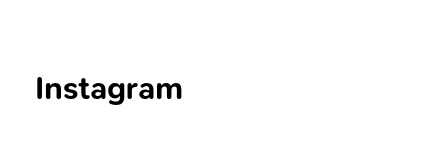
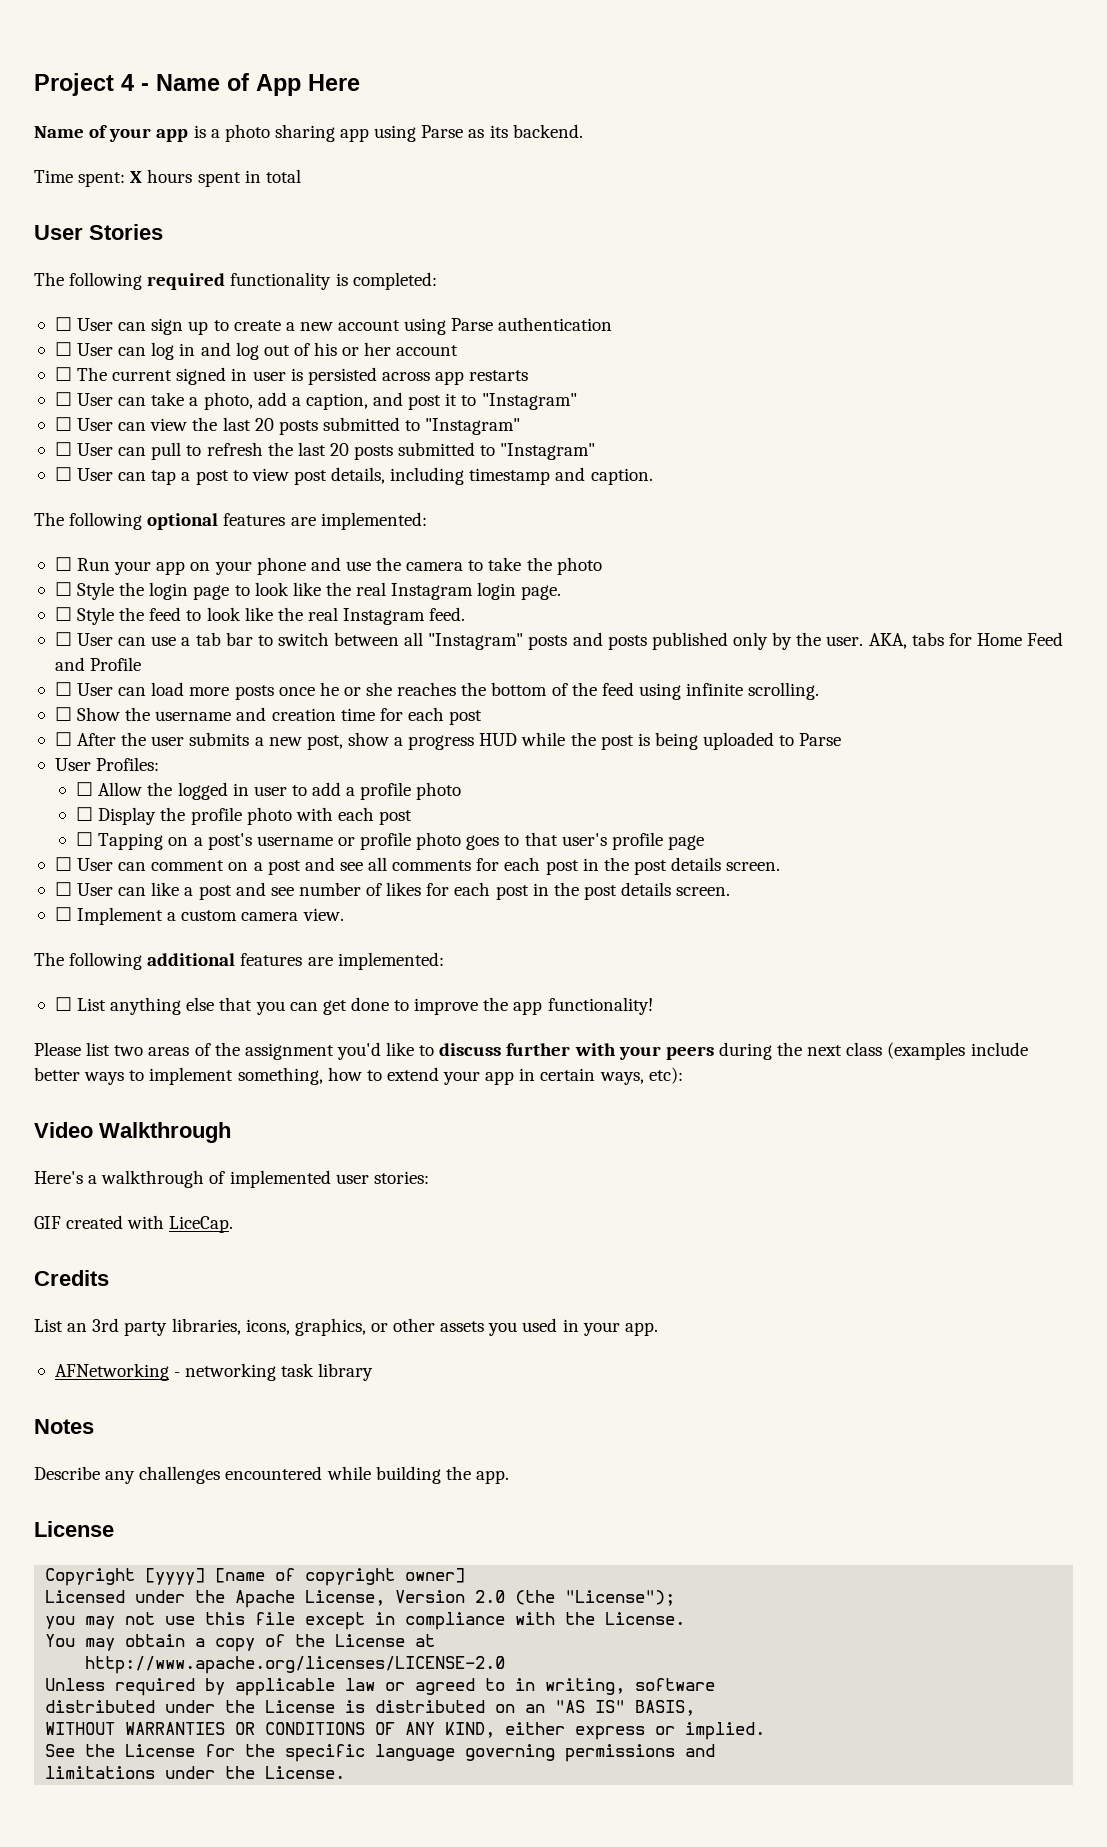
- Instagram
+ Project 4 - Name of App Here
+ Name of your app is a photo sharing app using Parse as its backend.
+ Time spent: X hours spent in total
+ User Stories
+ The following required functionality is completed:
+ ☐ User can sign up to create a new account using Parse authentication
+ ☐ User can log in and log out of his or her account
+ ☐ The current signed in user is persisted across app restarts
+ ☐ User can take a photo, add a caption, and post it to "Instagram"
+ ☐ User can view the last 20 posts submitted to "Instagram"
+ ☐ User can pull to refresh the last 20 posts submitted to "Instagram"
+ ☐ User can tap a post to view post details, including timestamp and caption.
+ The following optional features are implemented:
+ ☐ Run your app on your phone and use the camera to take the photo
+ ☐ Style the login page to look like the real Instagram login page.
+ ☐ Style the feed to look like the real Instagram feed.
+ ☐ User can use a tab bar to switch between all "Instagram" posts and posts published only by the user. AKA, tabs for Home Feed and Profile
+ ☐ User can load more posts once he or she reaches the bottom of the feed using infinite scrolling.
+ ☐ Show the username and creation time for each post
+ ☐ After the user submits a new post, show a progress HUD while the post is being uploaded to Parse
+ User Profiles:
+ ☐ Allow the logged in user to add a profile photo
+ ☐ Display the profile photo with each post
+ ☐ Tapping on a post's username or profile photo goes to that user's profile page
+ ☐ User can comment on a post and see all comments for each post in the post details screen.
+ ☐ User can like a post and see number of likes for each post in the post details screen.
+ ☐ Implement a custom camera view.
+ The following additional features are implemented:
+ ☐ List anything else that you can get done to improve the app functionality!
+ Please list two areas of the assignment you'd like to discuss further with your peers during the next class (examples include better ways to implement something, how to extend your app in certain ways, etc):
+ Video Walkthrough
+ Here's a walkthrough of implemented user stories:
+ GIF created with LiceCap.
+ Credits
+ List an 3rd party libraries, icons, graphics, or other assets you used in your app.
+ AFNetworking - networking task library
+ Notes
+ Describe any challenges encountered while building the app.
+ License
+ Copyright [yyyy] [name of copyright owner]
+ Licensed under the Apache License, Version 2.0 (the "License");
+ you may not use this file except in compliance with the License.
+ You may obtain a copy of the License at
+ http://www.apache.org/licenses/LICENSE-2.0
+ Unless required by applicable law or agreed to in writing, software
+ distributed under the License is distributed on an "AS IS" BASIS,
+ WITHOUT WARRANTIES OR CONDITIONS OF ANY KIND, either express or implied.
+ See the License for the specific language governing permissions and
+ limitations under the License.

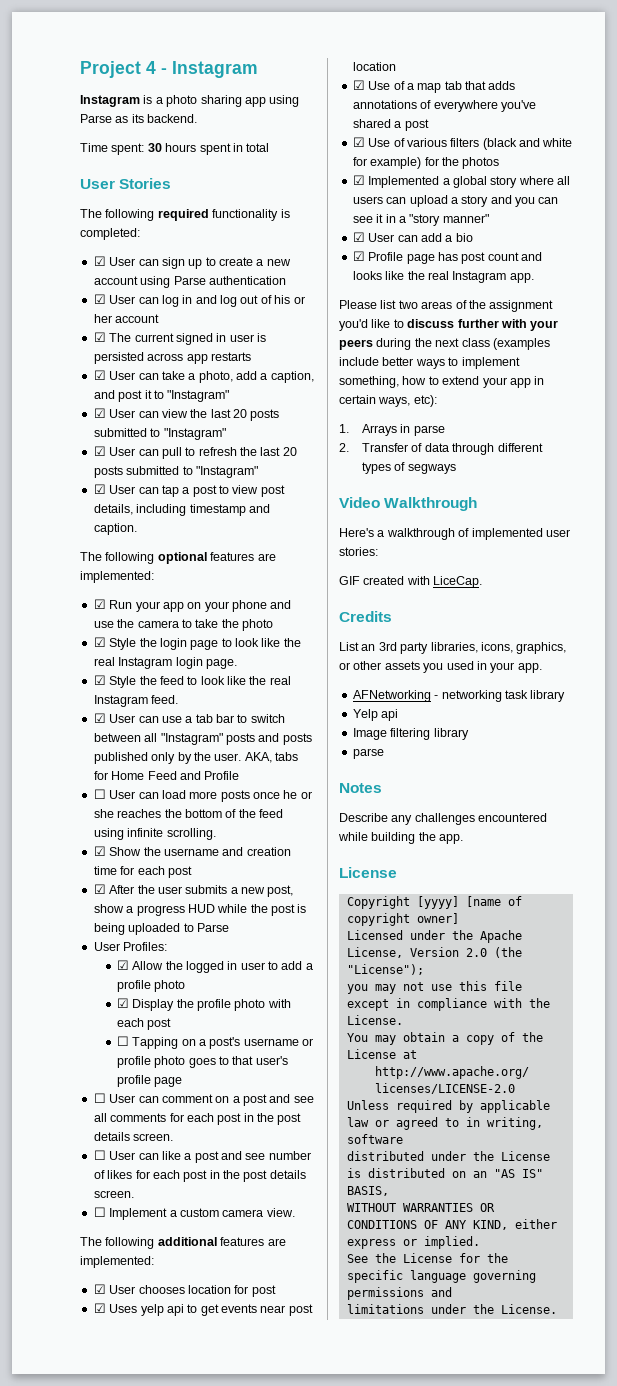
- Project 4 - Name of App Here
- Name of your app is a photo sharing app using Parse as its backend.
+ Project 4 - Instagram
+ Instagram is a photo sharing app using Parse as its backend.
- Time spent: X hours spent in total
+ Time spent: 30 hours spent in total
- ☐ User can sign up to create a new account using Parse authentication
+ ☑ User can sign up to create a new account using Parse authentication
- ☐ User can log in and log out of his or her account
+ ☑ User can log in and log out of his or her account
- ☐ The current signed in user is persisted across app restarts
+ ☑ The current signed in user is persisted across app restarts
- ☐ User can take a photo, add a caption, and post it to "Instagram"
+ ☑ User can take a photo, add a caption, and post it to "Instagram"
- ☐ User can view the last 20 posts submitted to "Instagram"
+ ☑ User can view the last 20 posts submitted to "Instagram"
- ☐ User can pull to refresh the last 20 posts submitted to "Instagram"
+ ☑ User can pull to refresh the last 20 posts submitted to "Instagram"
- ☐ User can tap a post to view post details, including timestamp and caption.
+ ☑ User can tap a post to view post details, including timestamp and caption.
- ☐ Run your app on your phone and use the camera to take the photo
+ ☑ Run your app on your phone and use the camera to take the photo
- ☐ Style the login page to look like the real Instagram login page.
+ ☑ Style the login page to look like the real Instagram login page.
- ☐ Style the feed to look like the real Instagram feed.
+ ☑ Style the feed to look like the real Instagram feed.
- ☐ User can use a tab bar to switch between all "Instagram" posts and posts published only by the user.
+ ☑ User can use a tab bar to switch between all "Instagram" posts and posts published only by the user.
- ☐ Show the username and creation time for each post
+ ☑ Show the username and creation time for each post
- ☐ After the user submits a new post, show a progress HUD while the post is being uploaded to Parse
+ ☑ After the user submits a new post, show a progress HUD while the post is being uploaded to Parse
- ☐ Allow the logged in user to add a profile photo
+ ☑ Allow the logged in user to add a profile photo
- ☐ Display the profile photo with each post
+ ☑ Display the profile photo with each post
- ☐ List anything else that you can get done to improve the app functionality!
+ ☑ User chooses location for post
+ ☑ Uses yelp api to get events near post location
+ ☑ Use of a map tab that adds annotations of everywhere you've shared a post
+ ☑ Use of various filters (black and white for example) for the photos
+ ☑ Implemented a global story where all users can upload a story and you can see it in a "story manner"
+ ☑ User can add a bio
+ ☑ Profile page has post count and looks like the real Instagram app.
+ 1. Arrays in parse
+ 2. Transfer of data through different types of segways
+ Yelp api
+ Image filtering library
+ parse

